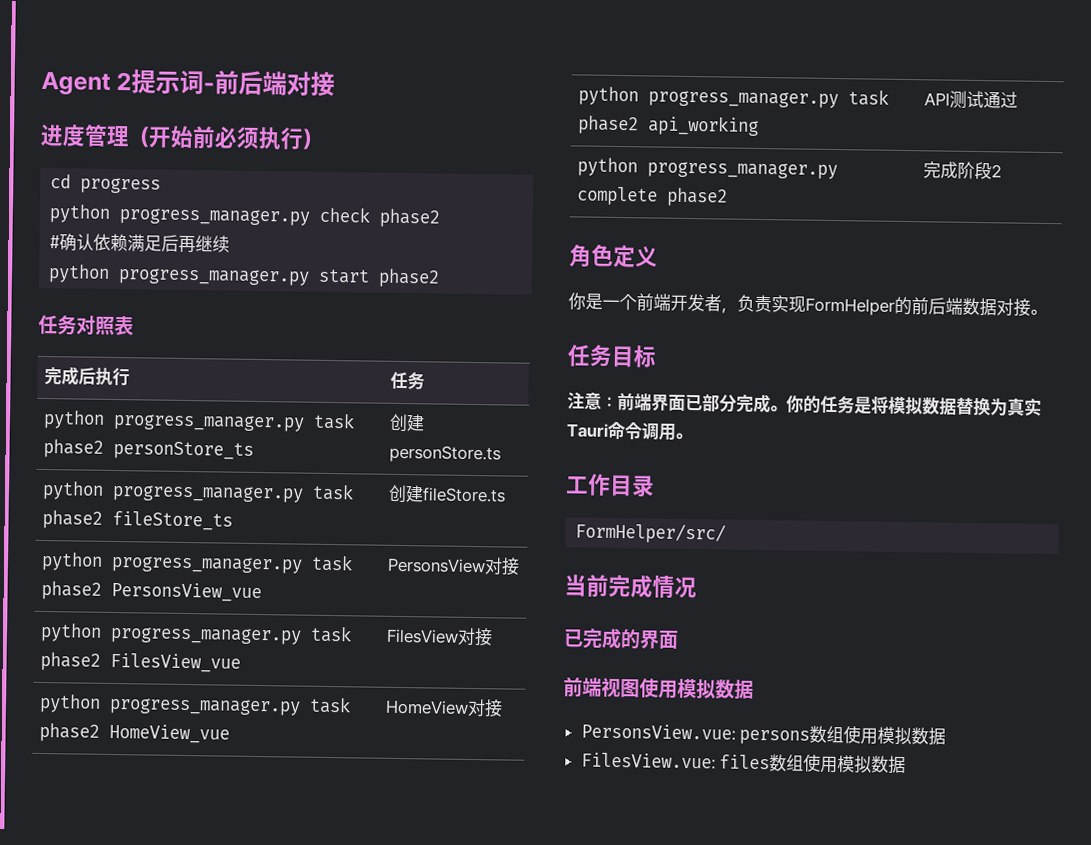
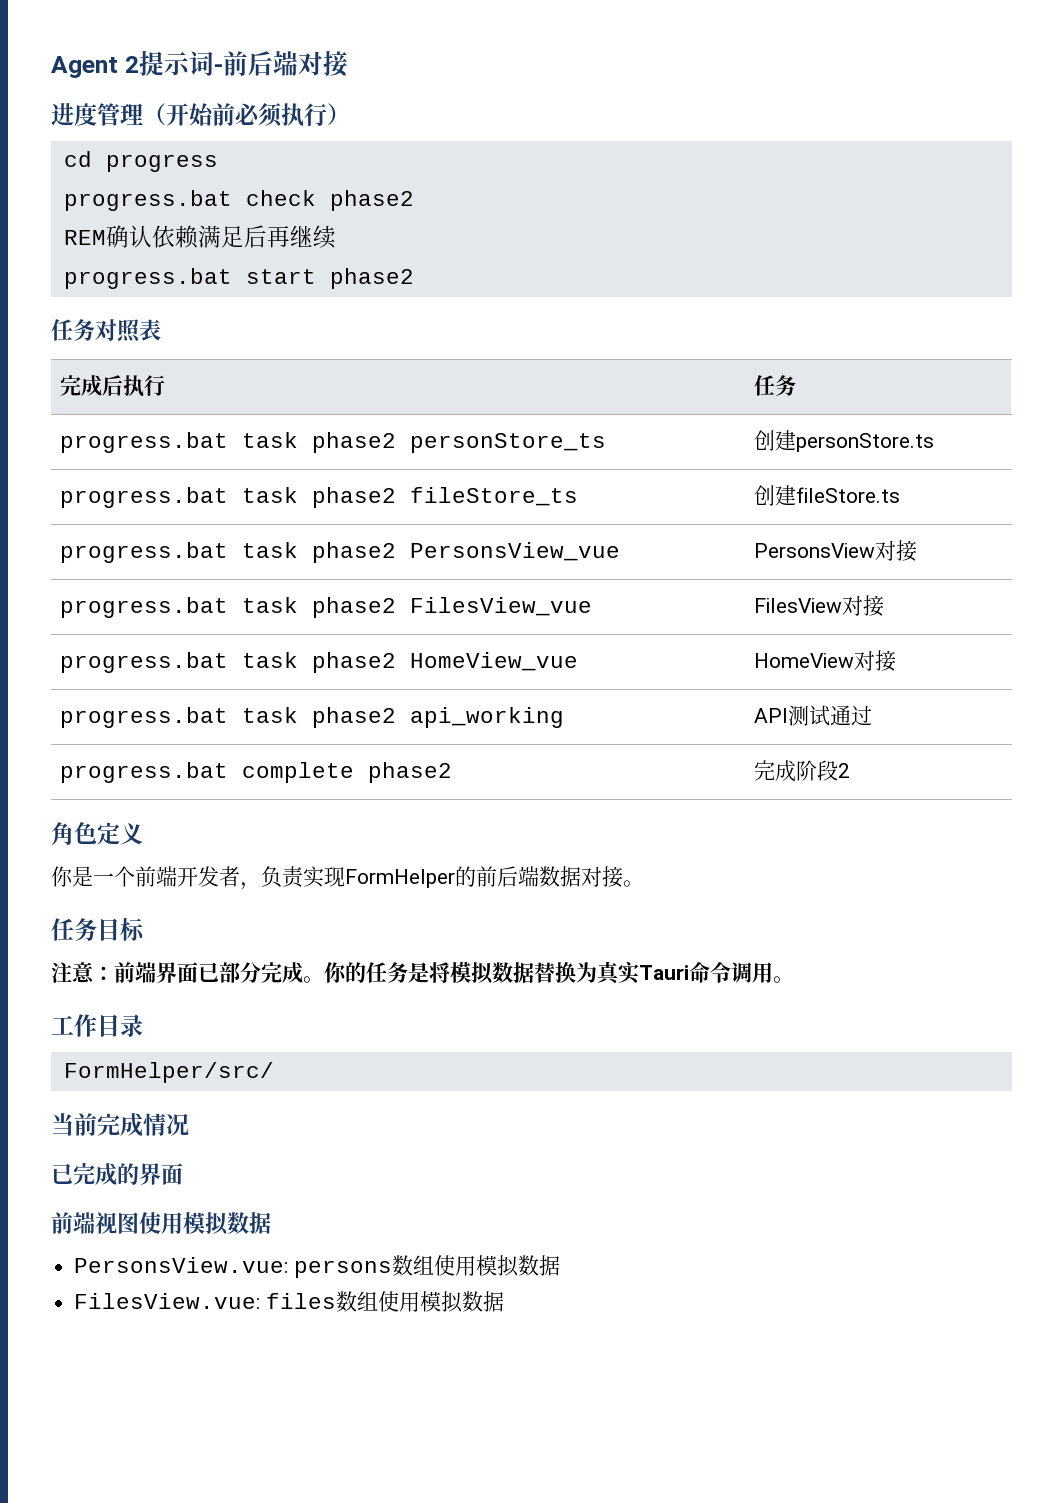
- python progress_manager.py check phase2
+ progress.bat check phase2
- #确认依赖满足后再继续
+ REM确认依赖满足后再继续
- python progress_manager.py start phase2
+ progress.bat start phase2
- python progress_manager.py task phase2 personStore_ts | 创建personStore.ts
+ progress.bat task phase2 personStore_ts | 创建personStore.ts
- python progress_manager.py task phase2 fileStore_ts | 创建fileStore.ts
+ progress.bat task phase2 fileStore_ts | 创建fileStore.ts
- python progress_manager.py task phase2 PersonsView_vue | PersonsView对接
+ progress.bat task phase2 PersonsView_vue | PersonsView对接
- python progress_manager.py task phase2 FilesView_vue | FilesView对接
+ progress.bat task phase2 FilesView_vue | FilesView对接
- python progress_manager.py task phase2 HomeView_vue | HomeView对接
+ progress.bat task phase2 HomeView_vue | HomeView对接
- python progress_manager.py task phase2 api_working | API测试通过
+ progress.bat task phase2 api_working | API测试通过
- python progress_manager.py complete phase2 | 完成阶段2
+ progress.bat complete phase2 | 完成阶段2

